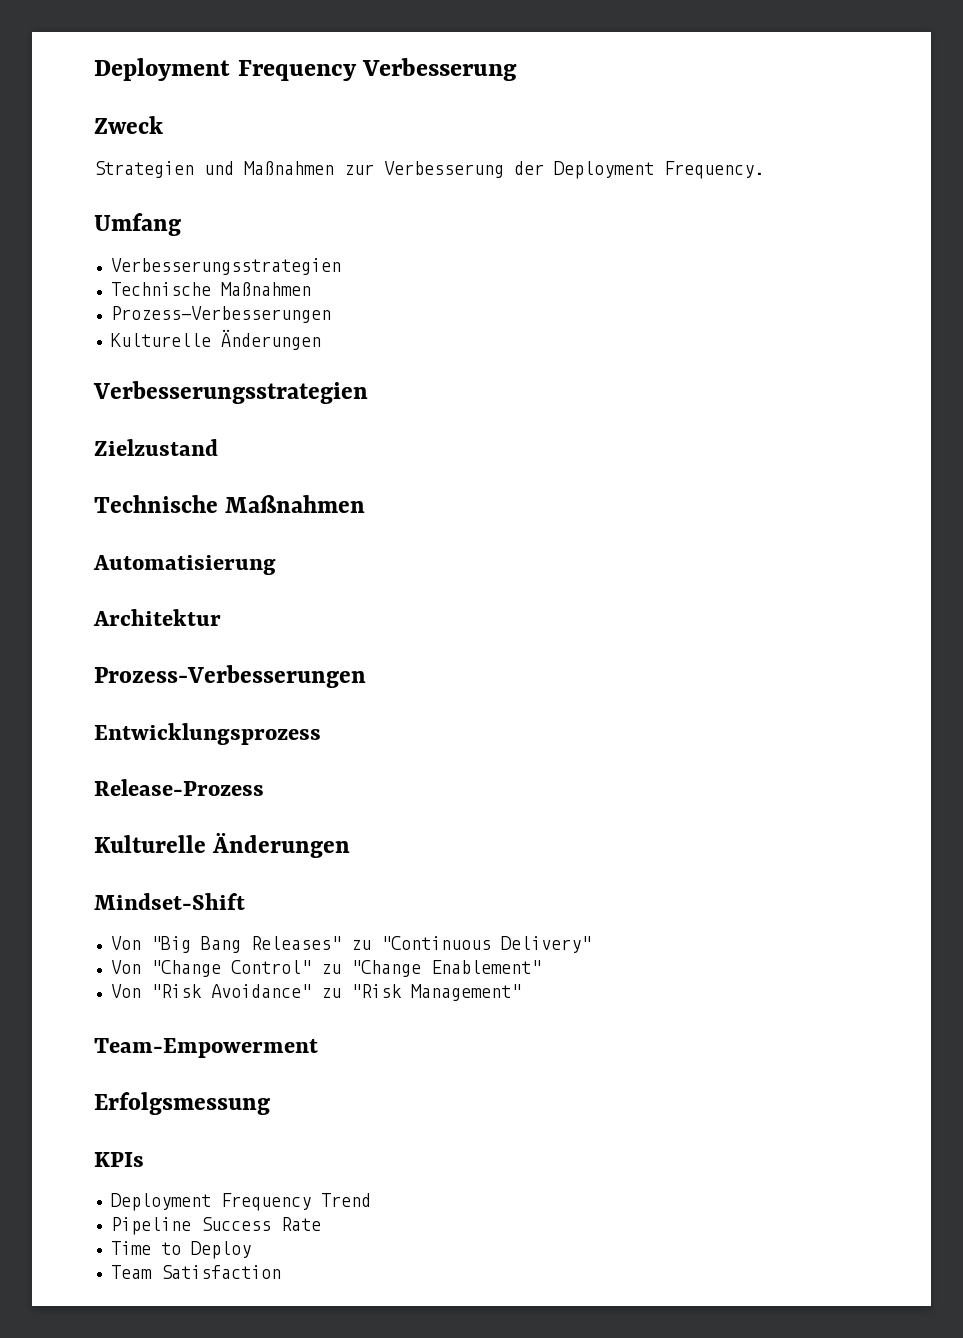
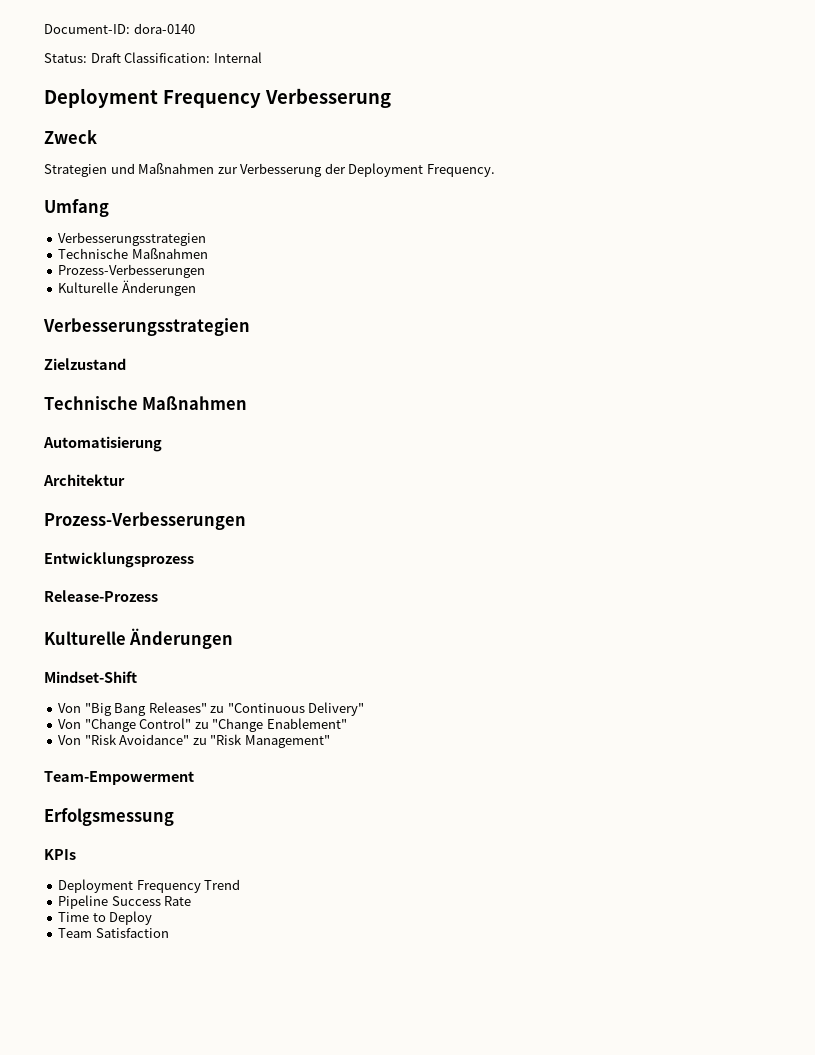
+ Document-ID: dora-0140
+ Status: Draft Classification: Internal

